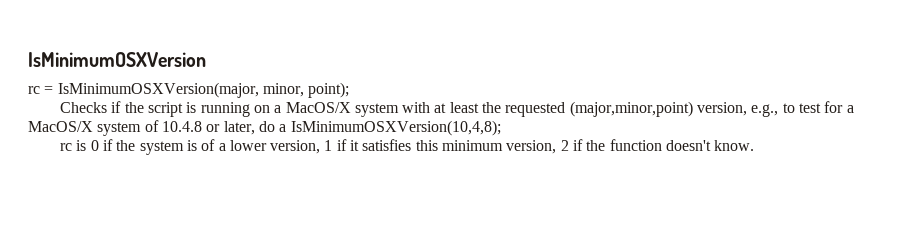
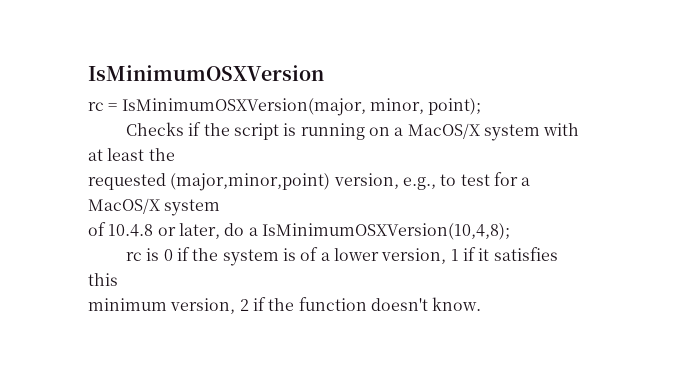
- Checks if the script is running on a MacOS/X system with at least the requested (major,minor,point) version, e.g., to test for a MacOS/X system of 10.4.8 or later, do a IsMinimumOSXVersion(10,4,8);
+ Checks if the script is running on a MacOS/X system with at least the
+ requested (major,minor,point) version, e.g., to test for a MacOS/X system
+ of 10.4.8 or later, do a IsMinimumOSXVersion(10,4,8);
- rc is 0 if the system is of a lower version, 1 if it satisfies this minimum version, 2 if the function doesn't know.
+ rc is 0 if the system is of a lower version, 1 if it satisfies this
+ minimum version, 2 if the function doesn't know.

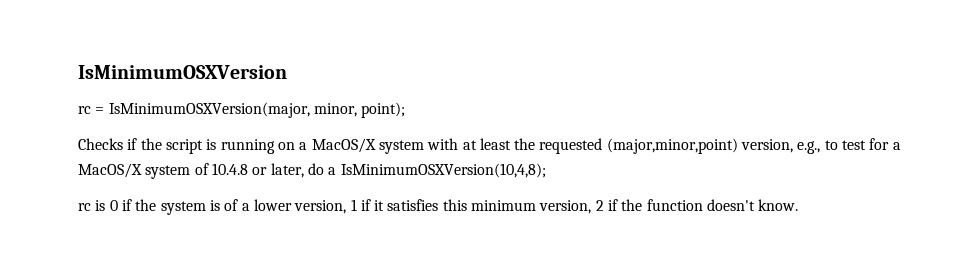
- Checks if the script is running on a MacOS/X system with at least the
- requested (major,minor,point) version, e.g., to test for a MacOS/X system
- of 10.4.8 or later, do a IsMinimumOSXVersion(10,4,8);
+ Checks if the script is running on a MacOS/X system with at least the requested (major,minor,point) version, e.g., to test for a MacOS/X system of 10.4.8 or later, do a IsMinimumOSXVersion(10,4,8);
- rc is 0 if the system is of a lower version, 1 if it satisfies this
- minimum version, 2 if the function doesn't know.
+ rc is 0 if the system is of a lower version, 1 if it satisfies this minimum version, 2 if the function doesn't know.

